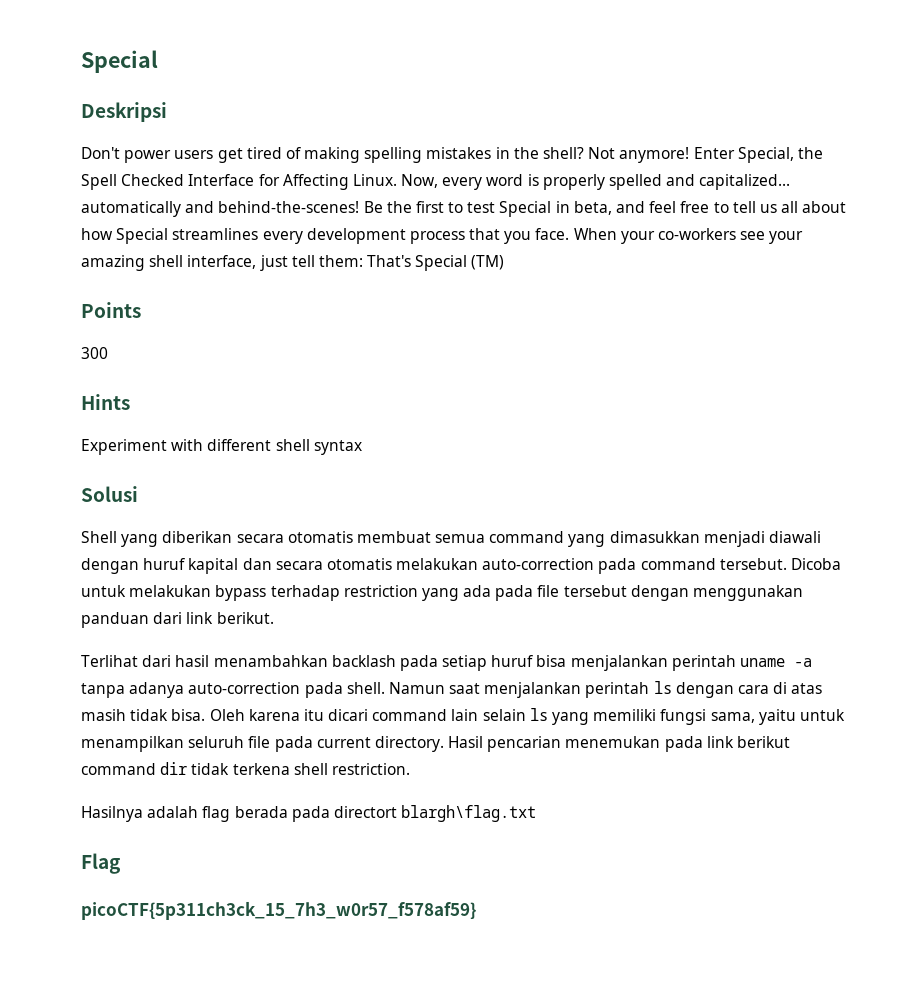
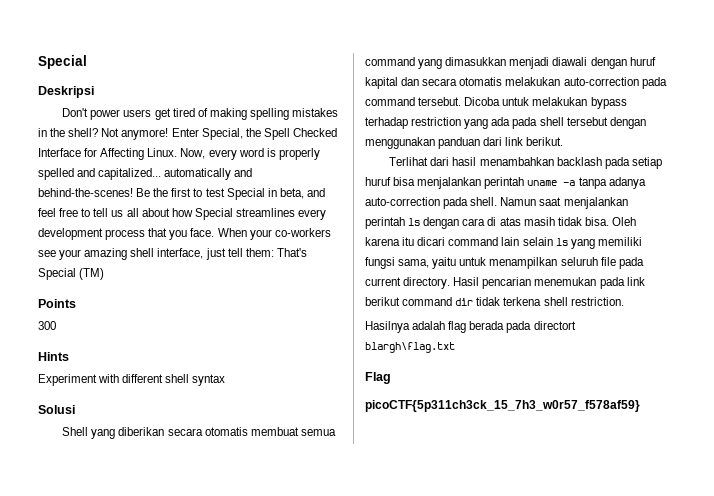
- Dicoba untuk melakukan bypass terhadap restriction yang ada pada file tersebut dengan menggunakan panduan dari link berikut.
+ Dicoba untuk melakukan bypass terhadap restriction yang ada pada shell tersebut dengan menggunakan panduan dari link berikut.

